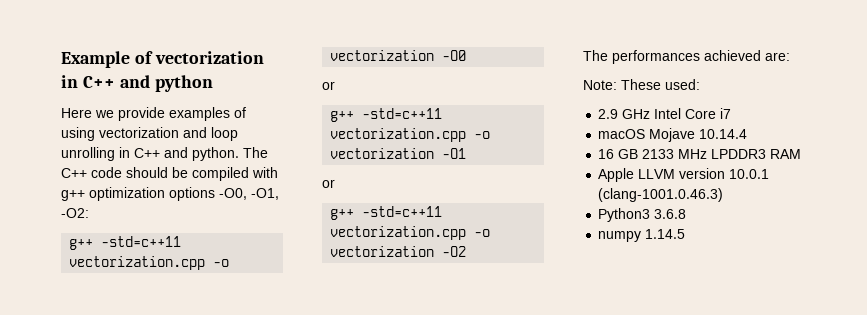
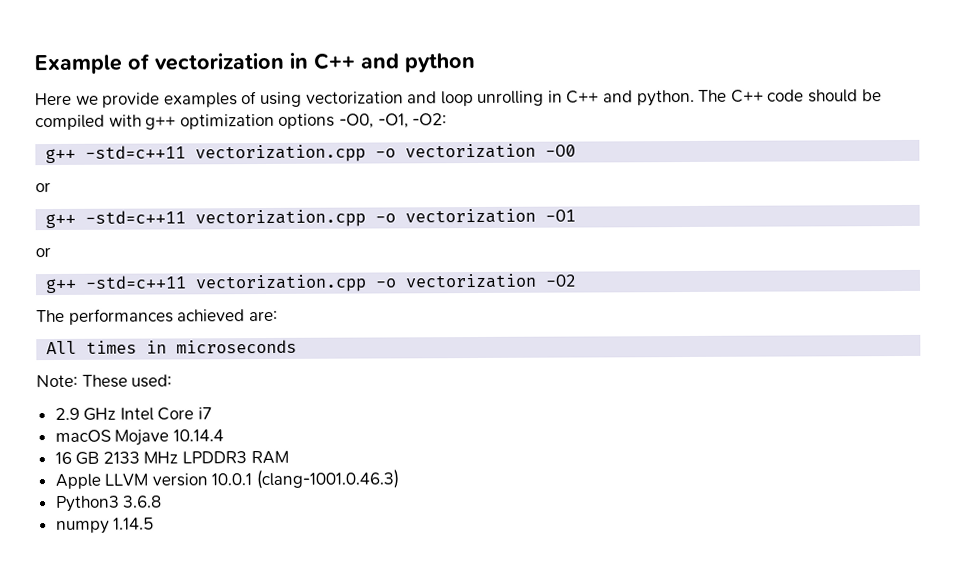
+ All times in microseconds

